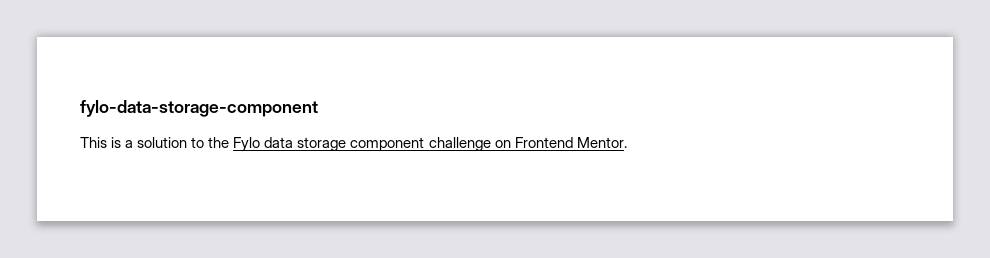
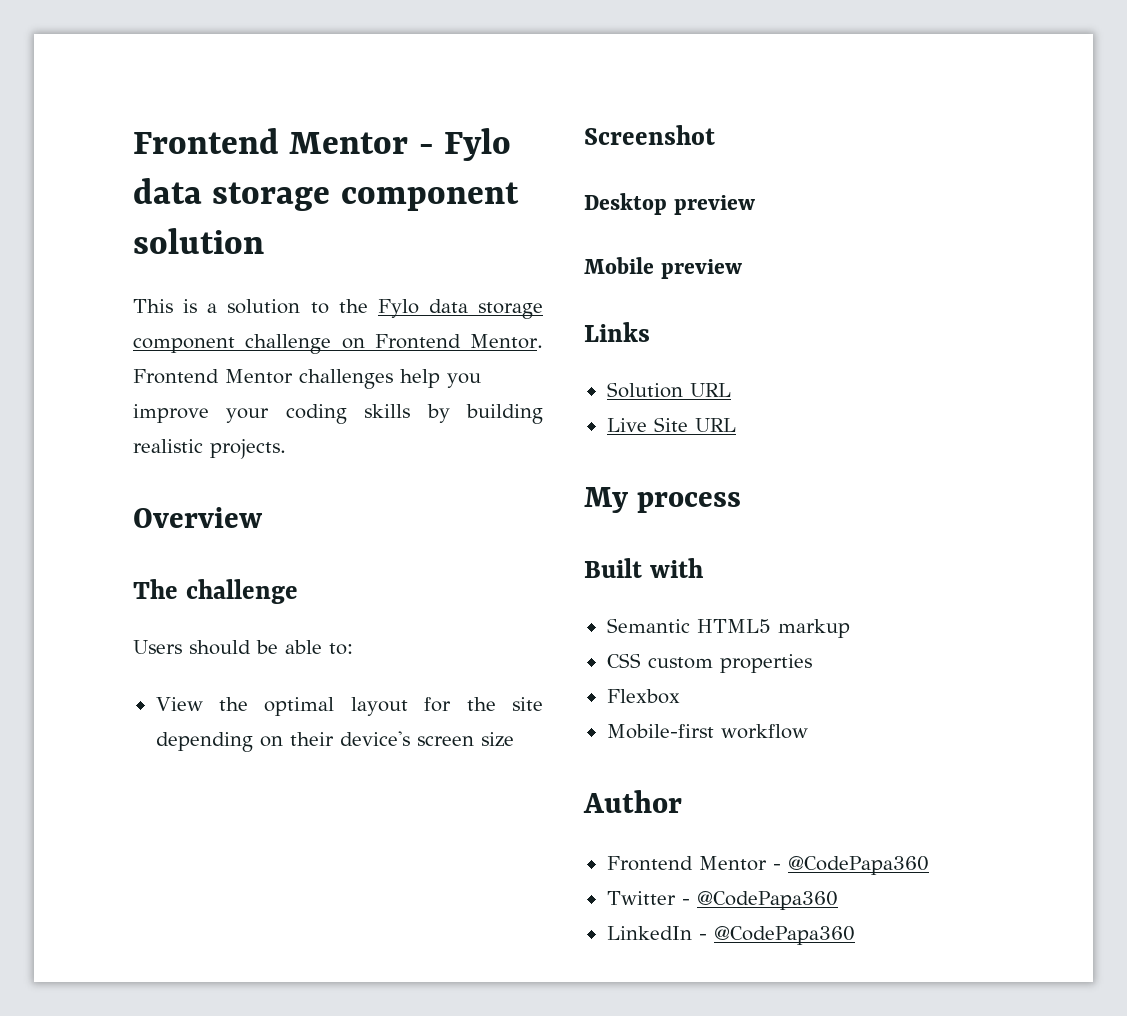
- fylo-data-storage-component
+ Frontend Mentor - Fylo data storage component solution
+ Frontend Mentor challenges help you improve your coding skills by building realistic projects.
+ Overview
+ The challenge
+ Users should be able to:
+ View the optimal layout for the site depending on their device's screen size
+ Screenshot
+ Desktop preview
+ Mobile preview
+ Links
+ Solution URL
+ Live Site URL
+ My process
+ Built with
+ Semantic HTML5 markup
+ CSS custom properties
+ Flexbox
+ Mobile-first workflow
+ Author
+ Frontend Mentor - @CodePapa360
+ Twitter - @CodePapa360
+ LinkedIn - @CodePapa360

